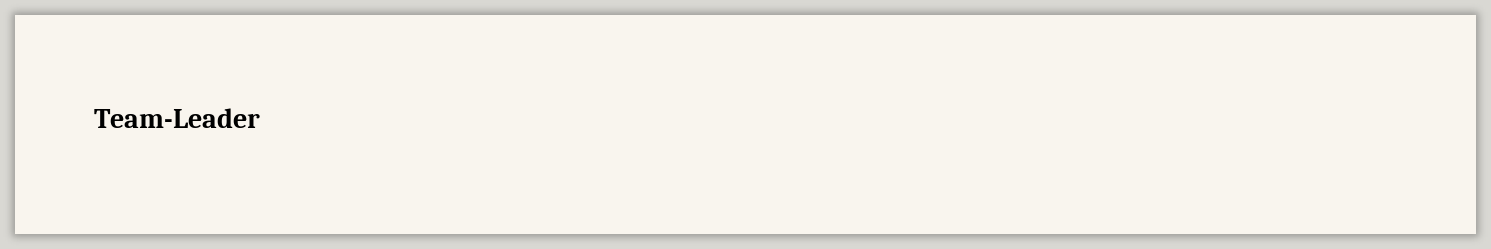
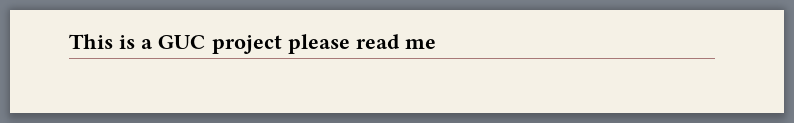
- Team-Leader
+ This is a GUC project please read me

